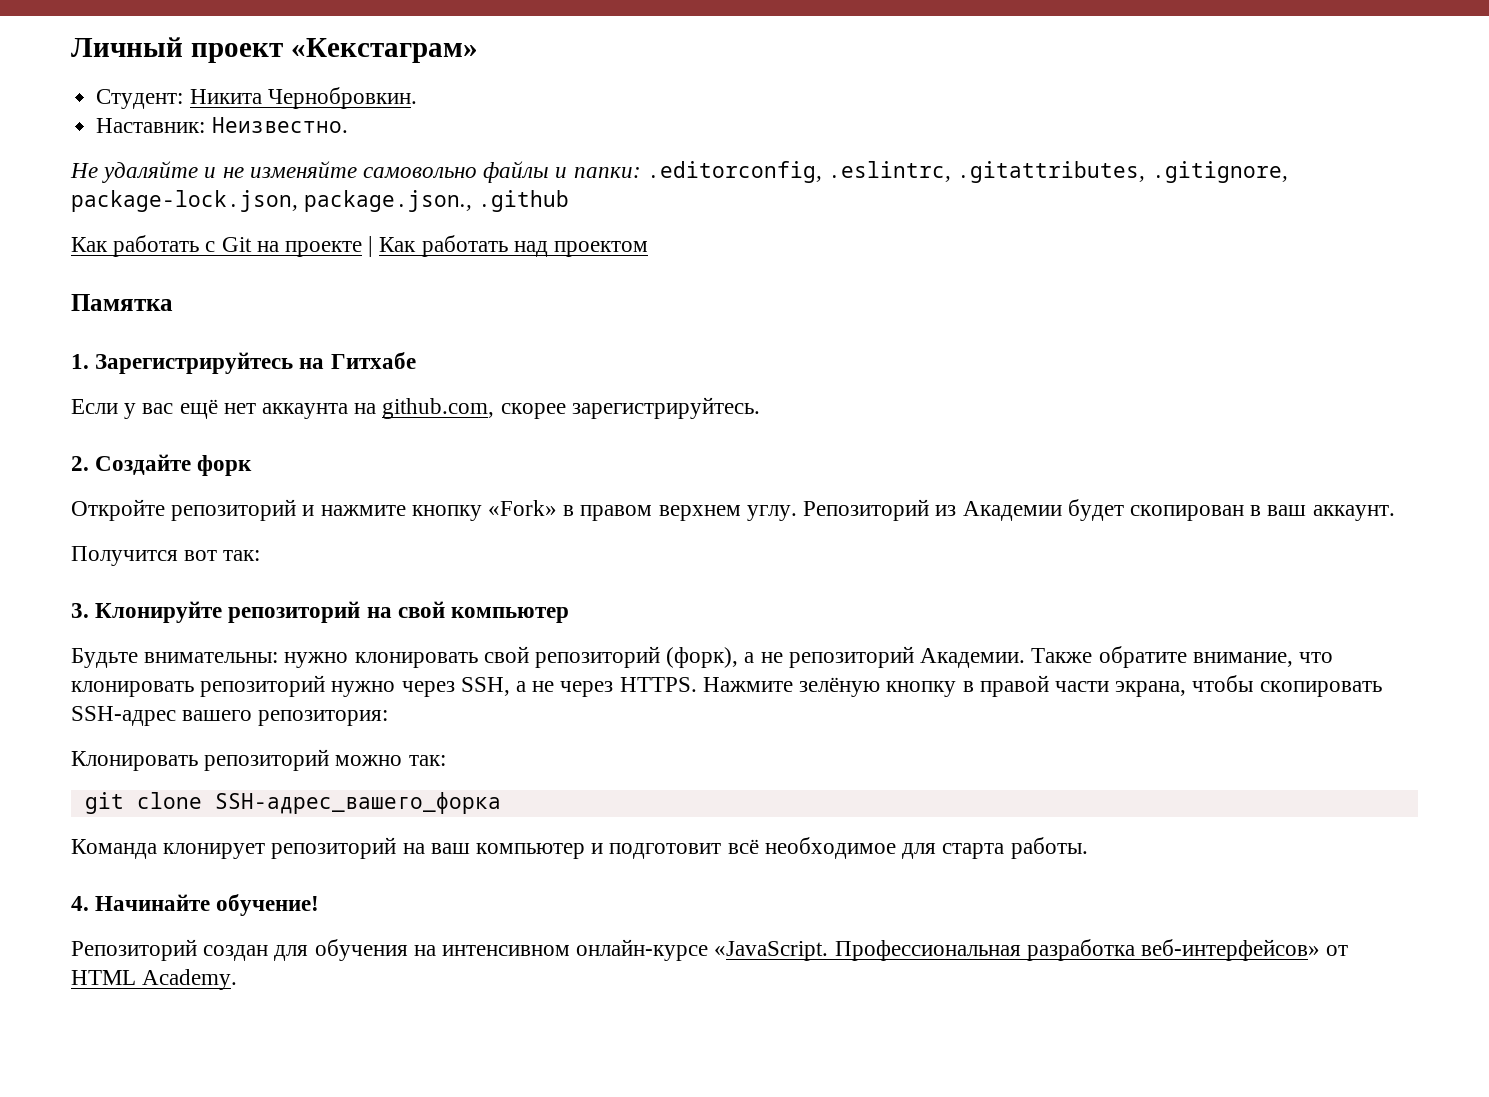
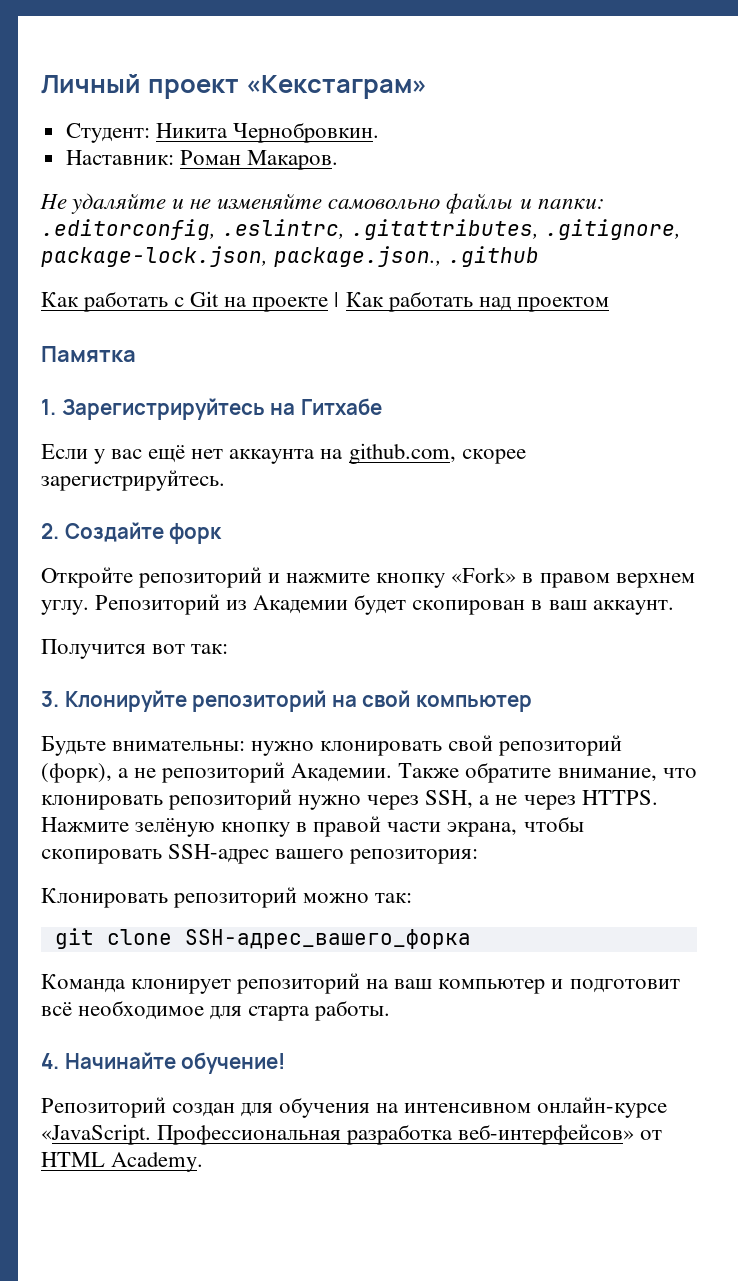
- Наставник: Неизвестно.
+ Наставник: Роман Макаров.

